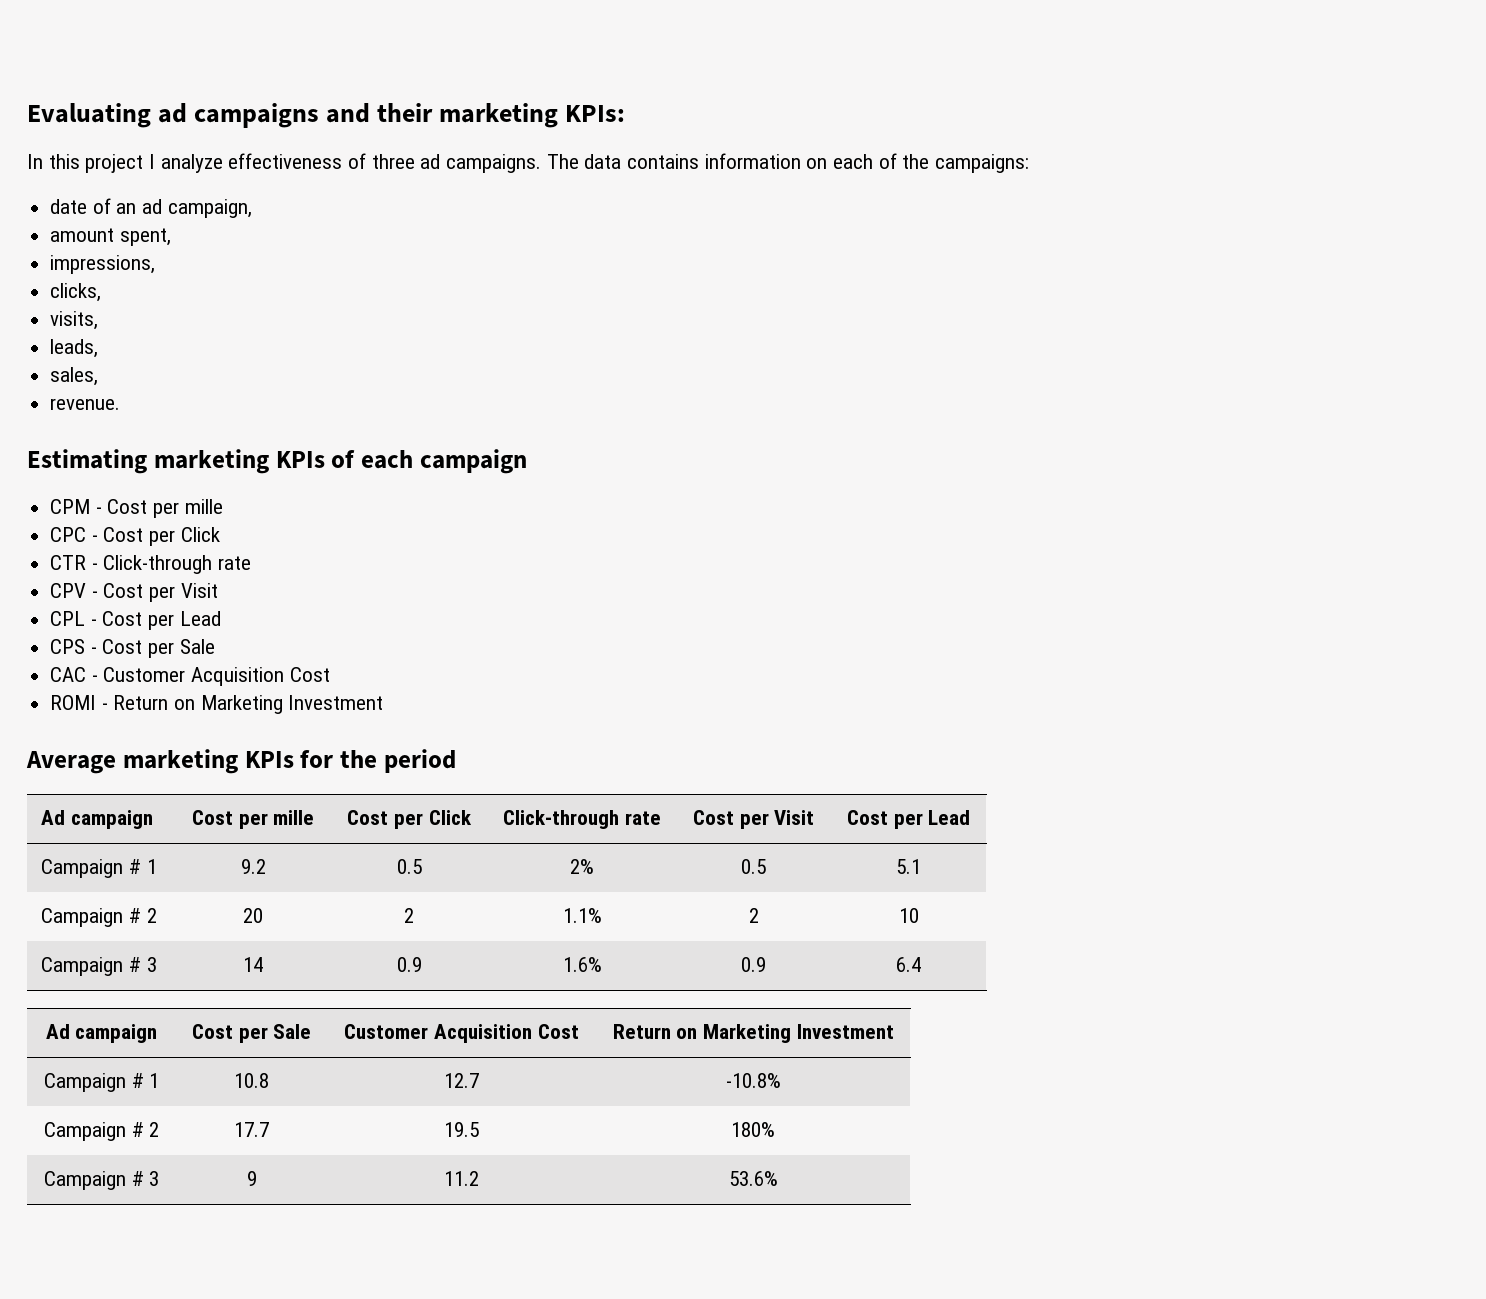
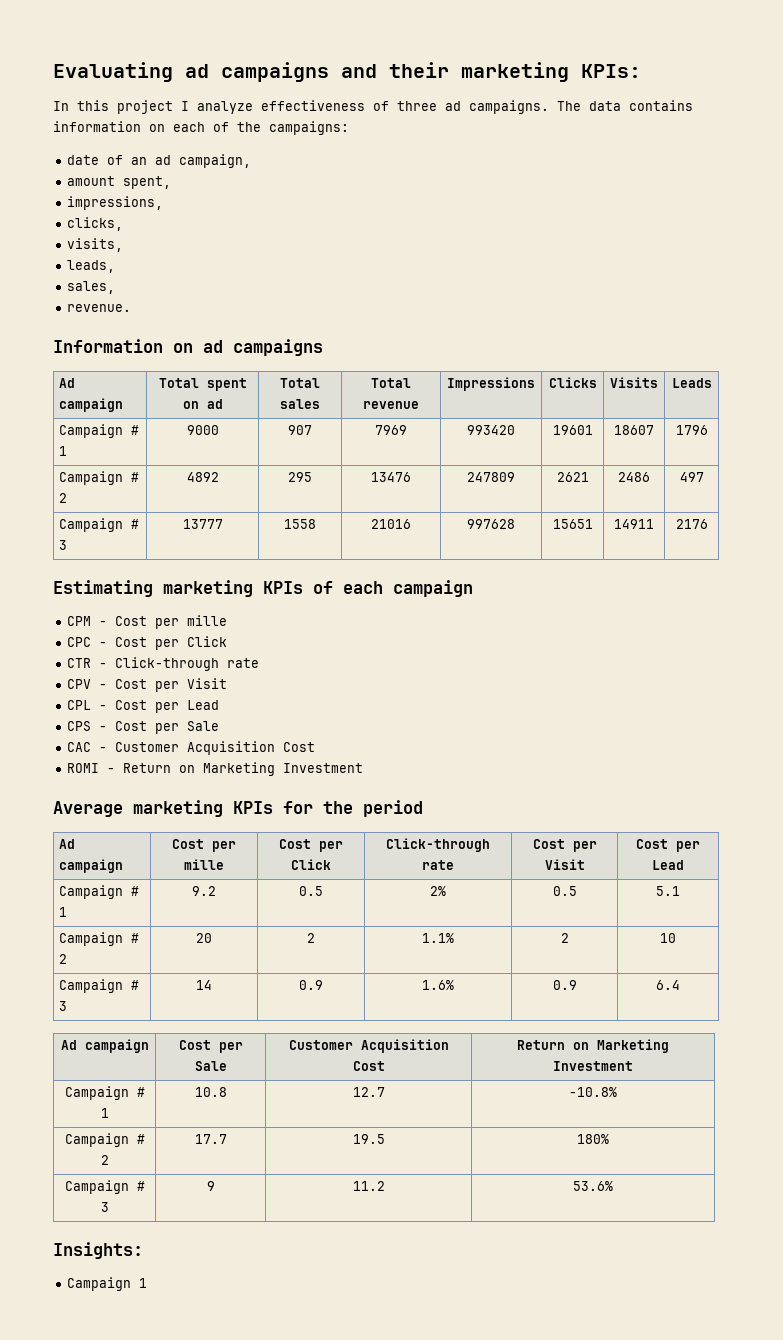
+ Information on ad campaigns
+ Ad campaign | Total spent on ad | Total sales | Total revenue | Impressions | Clicks | Visits | Leads
+ Campaign # 1 | 9000 | 907 | 7969 | 993420 | 19601 | 18607 | 1796
+ Campaign # 2 | 4892 | 295 | 13476 | 247809 | 2621 | 2486 | 497
+ Campaign # 3 | 13777 | 1558 | 21016 | 997628 | 15651 | 14911 | 2176
+ Insights:
+ Campaign 1

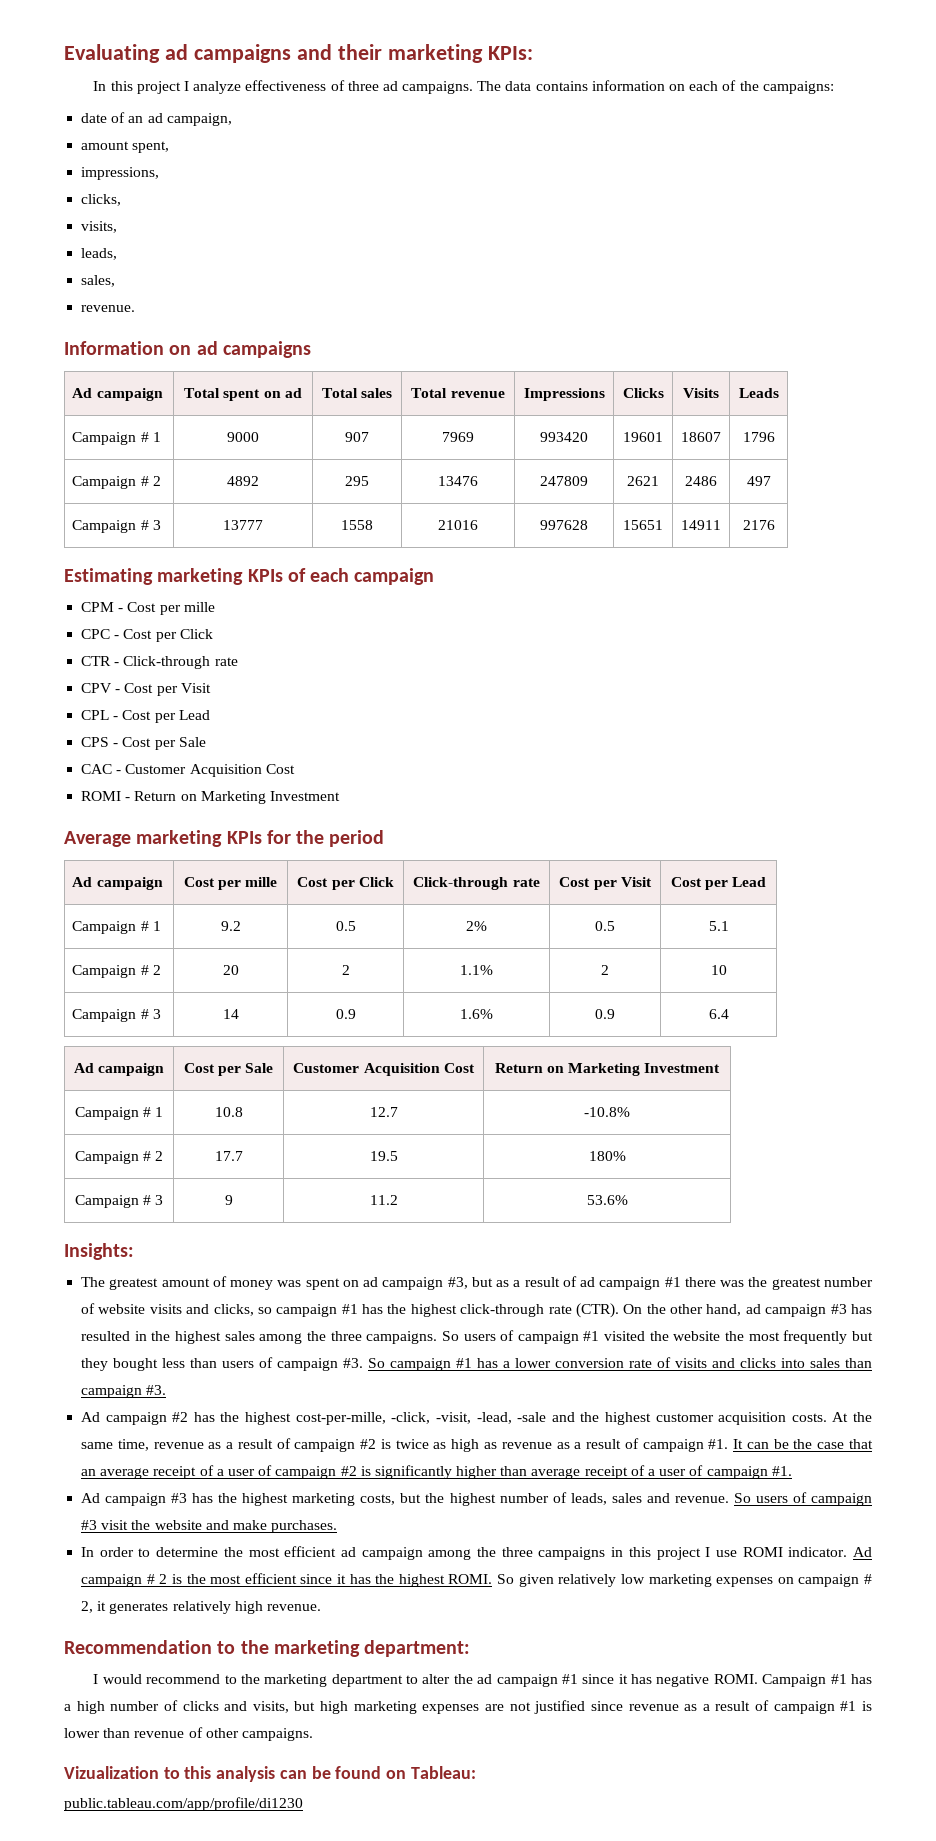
- Campaign 1
+ The greatest amount of money was spent on ad campaign #3, but as a result of ad campaign #1 there was the greatest number of website visits and clicks, so campaign #1 has the highest click-through rate (CTR). On the other hand, ad campaign #3 has resulted in the highest sales among the three campaigns. So users of campaign #1 visited the website the most frequently but they bought less than users of campaign #3. So campaign #1 has a lower conversion rate of visits and clicks into sales than campaign #3.
+ Ad campaign #2 has the highest cost-per-mille, -click, -visit, -lead, -sale and the highest customer acquisition costs. At the same time, revenue as a result of campaign #2 is twice as high as revenue as a result of campaign #1. It can be the case that an average receipt of a user of campaign #2 is significantly higher than average receipt of a user of campaign #1.
+ Ad campaign #3 has the highest marketing costs, but the highest number of leads, sales and revenue. So users of campaign #3 visit the website and make purchases.
+ In order to determine the most efficient ad campaign among the three campaigns in this project I use ROMI indicator. Ad campaign # 2 is the most efficient since it has the highest ROMI. So given relatively low marketing expenses on campaign # 2, it generates relatively high revenue.
+ Recommendation to the marketing department:
+ I would recommend to the marketing department to alter the ad campaign #1 since it has negative ROMI. Campaign #1 has a high number of clicks and visits, but high marketing expenses are not justified since revenue as a result of campaign #1 is lower than revenue of other campaigns.
+ Vizualization to this analysis can be found on Tableau:
+ public.tableau.com/app/profile/di1230

